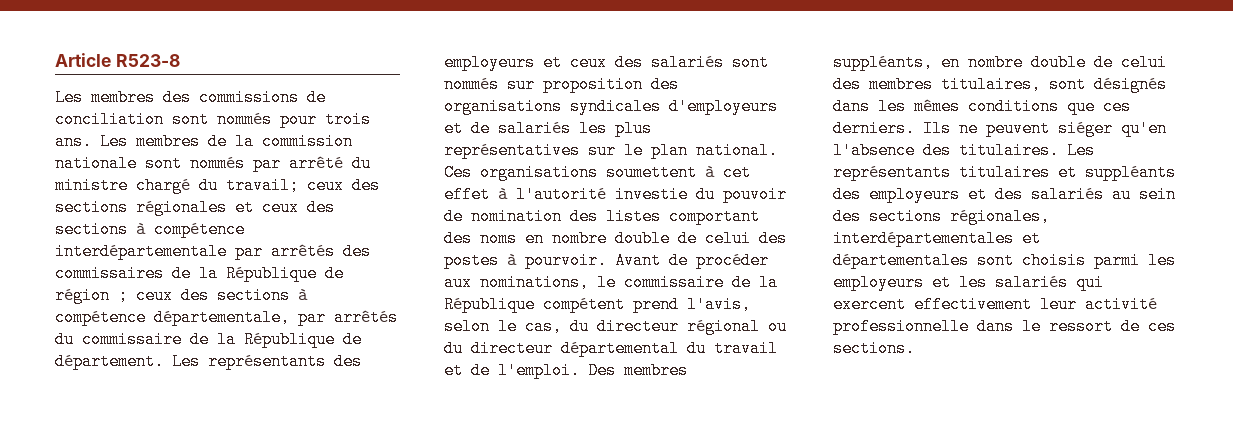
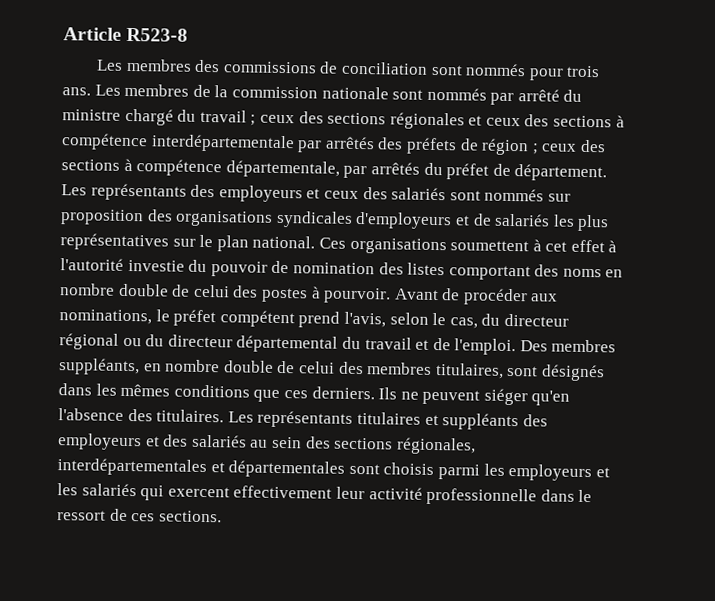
- Les membres de la commission nationale sont nommés par arrêté du ministre chargé du travail; ceux des sections régionales et ceux des sections à compétence interdépartementale par arrêtés des commissaires de la République de région ; ceux des sections à compétence départementale, par arrêtés du commissaire de la République de département.
+ Les membres de la commission nationale sont nommés par arrêté du ministre chargé du travail ; ceux des sections régionales et ceux des sections à compétence interdépartementale par arrêtés des préfets de région ; ceux des sections à compétence départementale, par arrêtés du préfet de département.
- Avant de procéder aux nominations, le commissaire de la République compétent prend l'avis, selon le cas, du directeur régional ou du directeur départemental du travail et de l'emploi.
+ Avant de procéder aux nominations, le préfet compétent prend l'avis, selon le cas, du directeur régional ou du directeur départemental du travail et de l'emploi.

